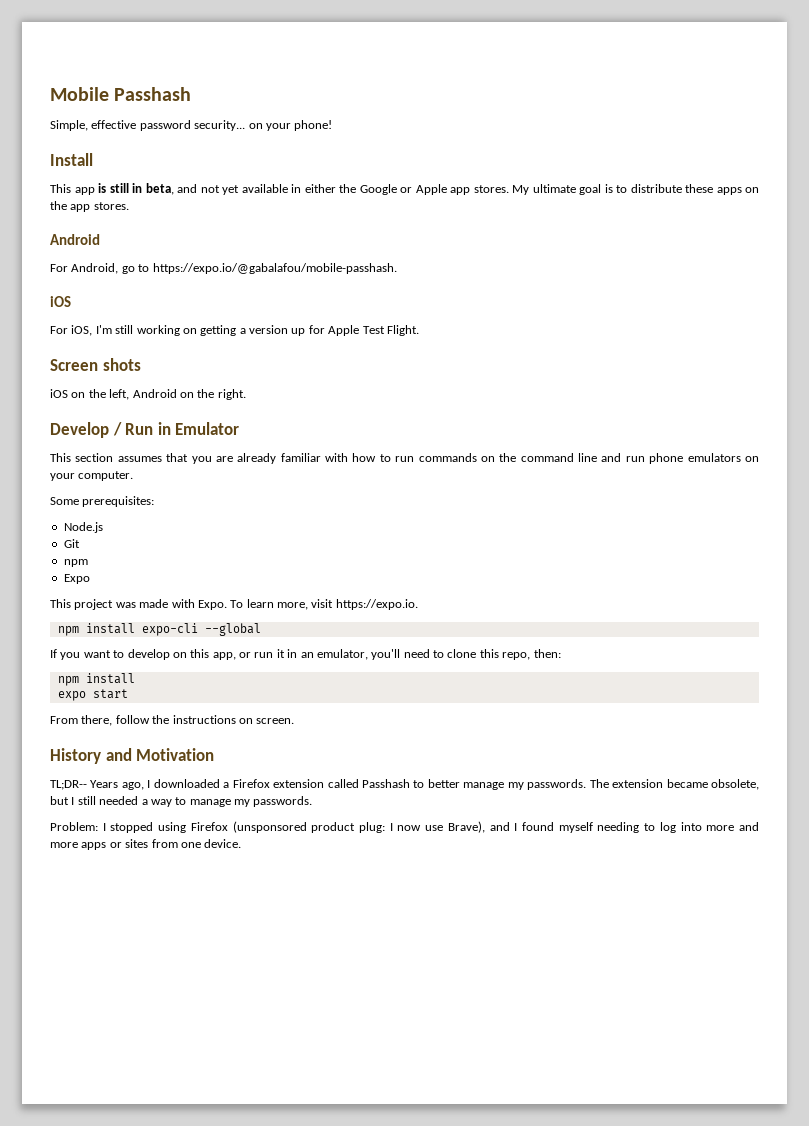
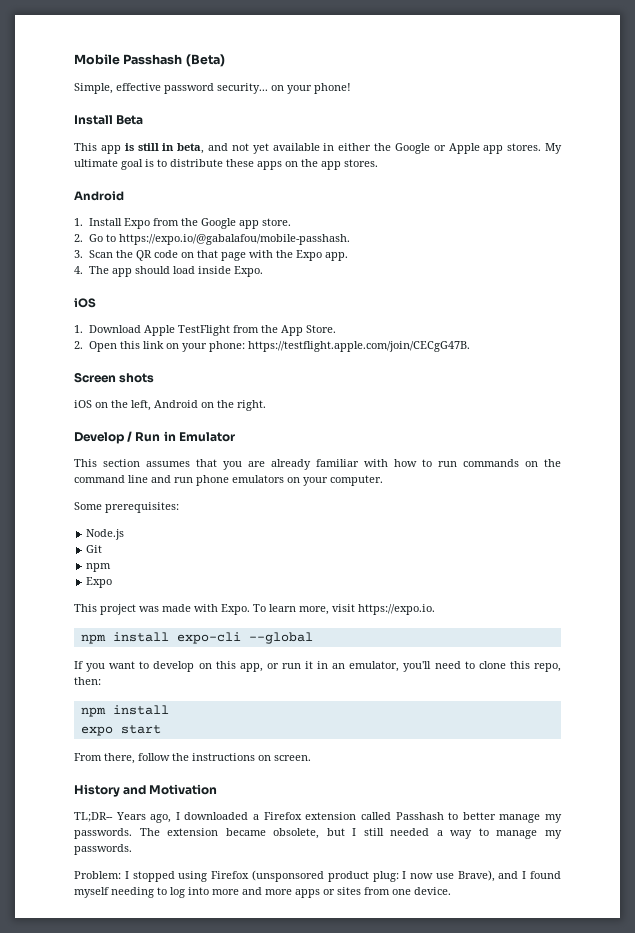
- Mobile Passhash
+ Mobile Passhash (Beta)
- Install
+ Install Beta
- For Android, go to https://expo.io/@gabalafou/mobile-passhash.
+ 1. Install Expo from the Google app store.
+ 2. Go to https://expo.io/@gabalafou/mobile-passhash.
+ 3. Scan the QR code on that page with the Expo app.
+ 4. The app should load inside Expo.
  iOS
- For iOS, I'm still working on getting a version up for Apple Test Flight.
+ 1. Download Apple TestFlight from the App Store.
+ 2. Open this link on your phone: https://testflight.apple.com/join/CECgG47B.

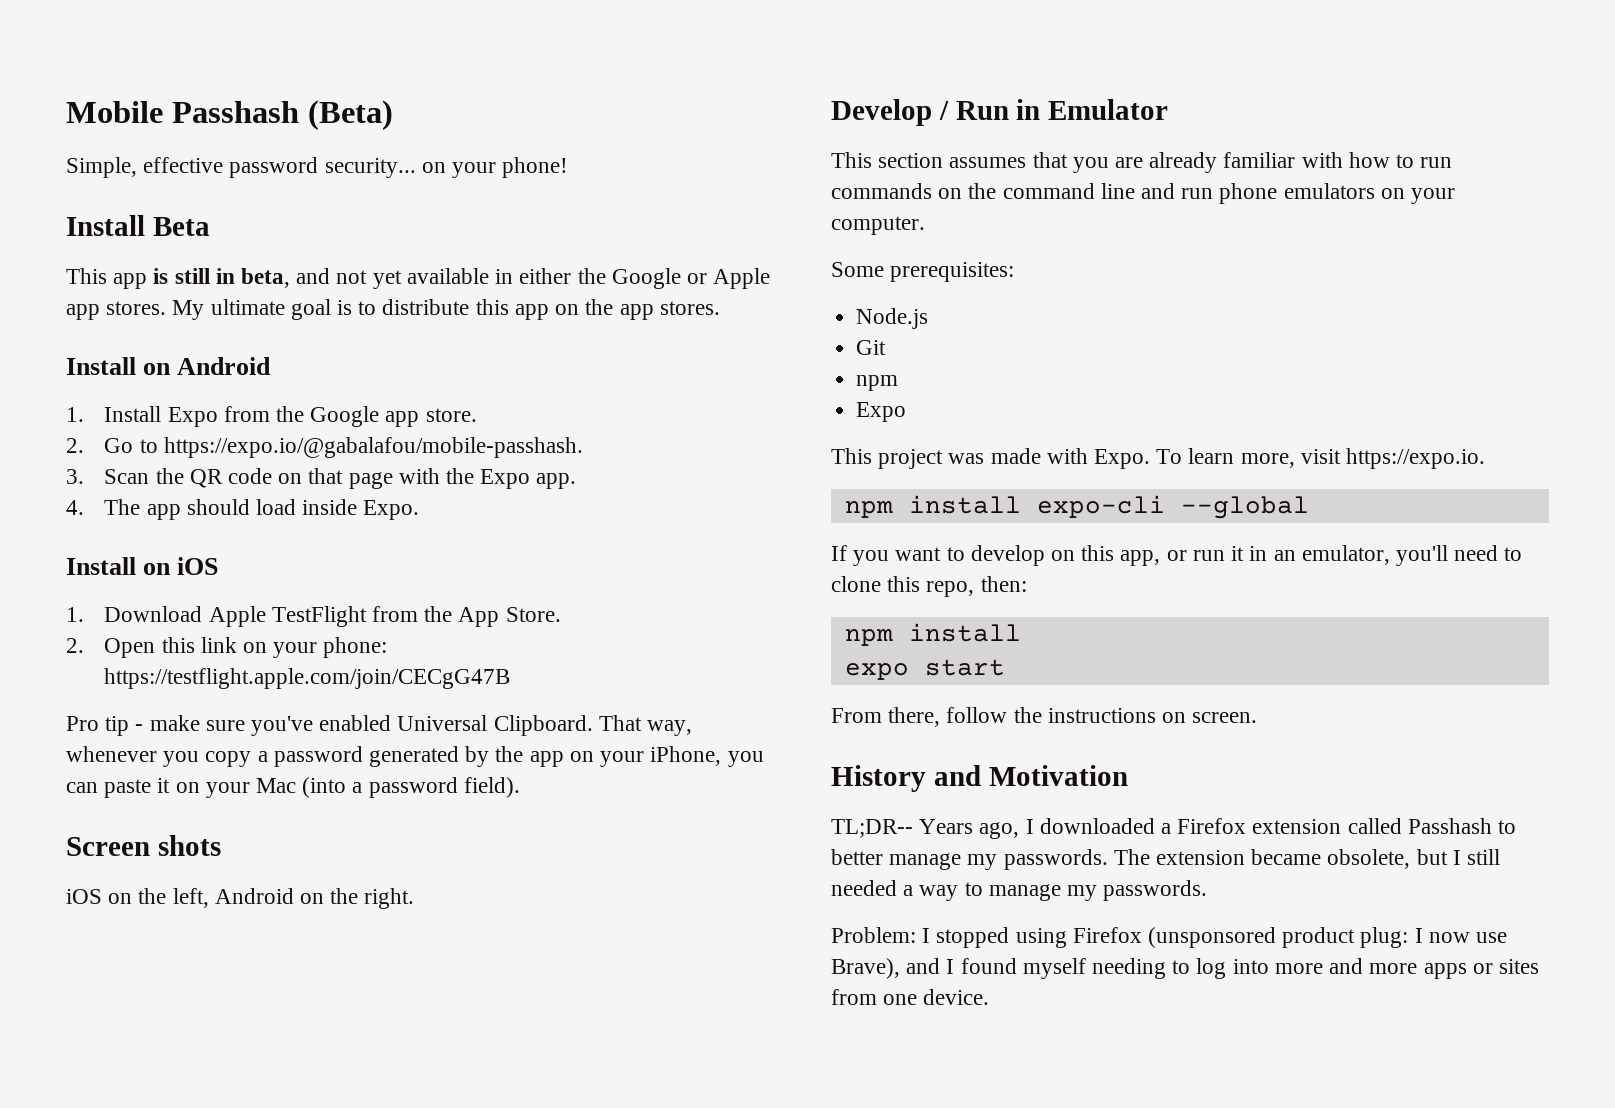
- My ultimate goal is to distribute these apps on the app stores.
- Android
+ My ultimate goal is to distribute this app on the app stores.
+ Install on Android
  4. The app should load inside Expo.
- iOS
+ Install on iOS
- 2. Open this link on your phone: https://testflight.apple.com/join/CECgG47B.
+ 2. Open this link on your phone: https://testflight.apple.com/join/CECgG47B
+ Pro tip - make sure you've enabled Universal Clipboard. That way, whenever you copy a password generated by the app on your iPhone, you can paste it on your Mac (into a password field).

